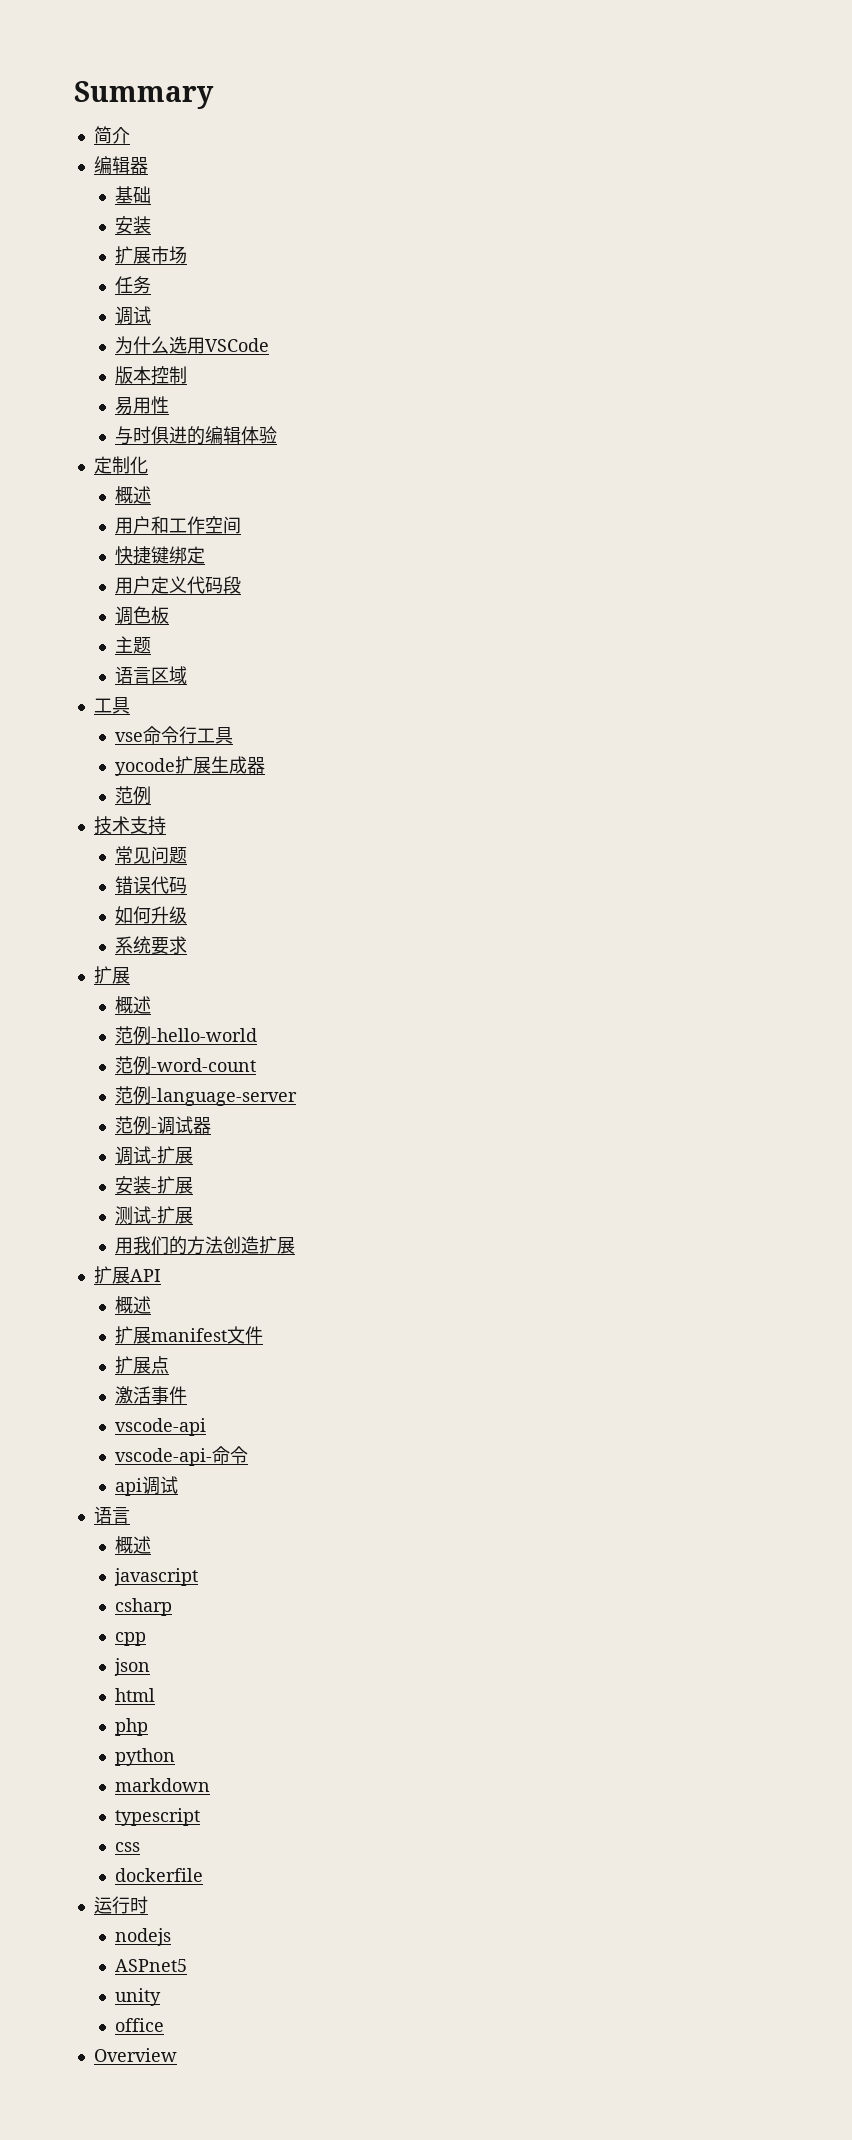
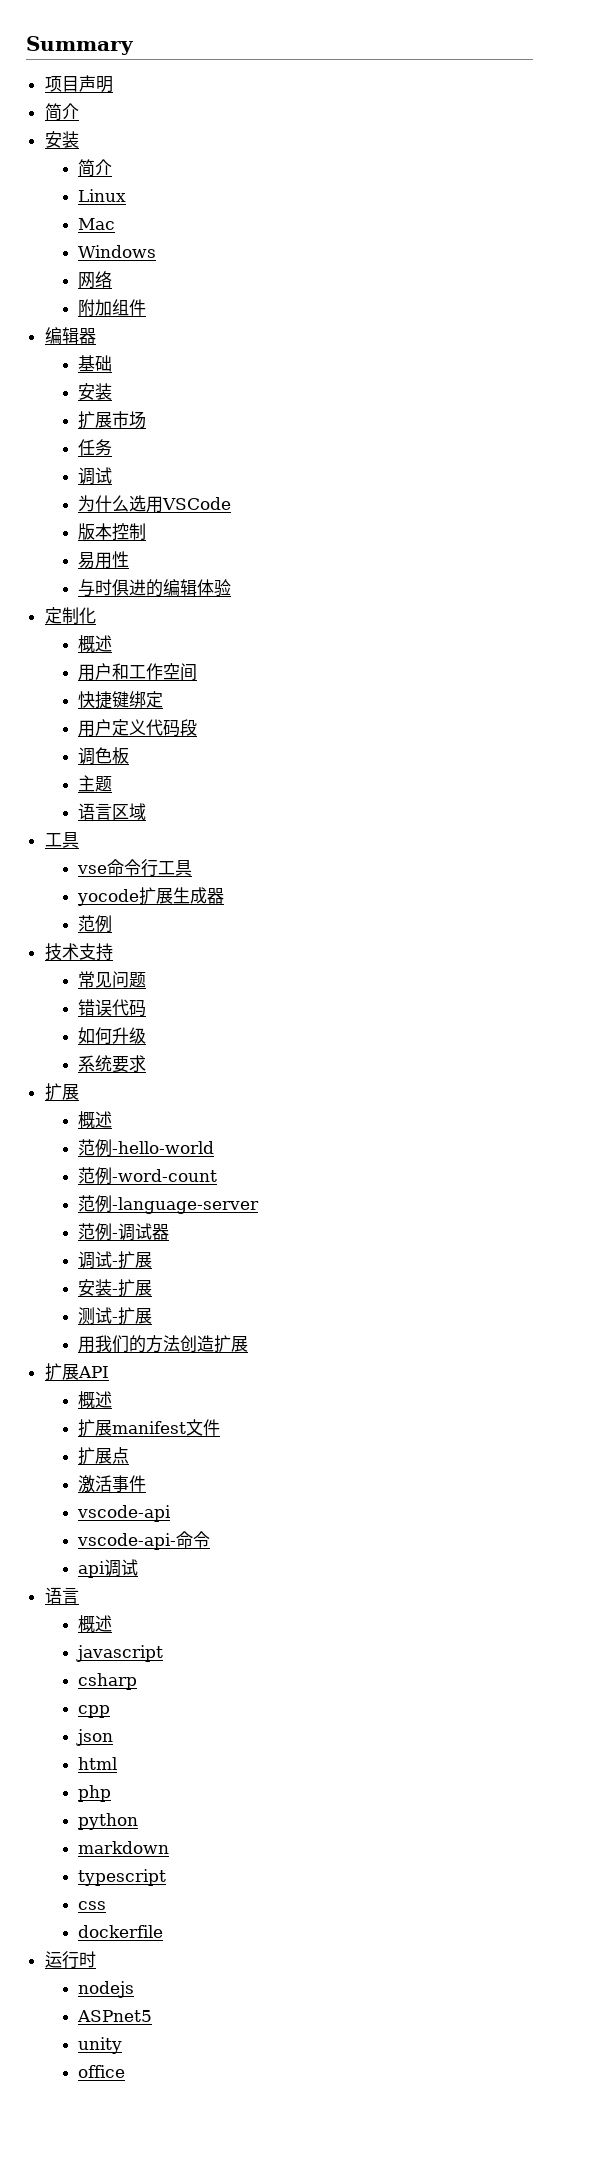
+ 项目声明
  简介
+ 安装
+ 简介
+ Linux
+ Mac
+ Windows
+ 网络
+ 附加组件
- Overview

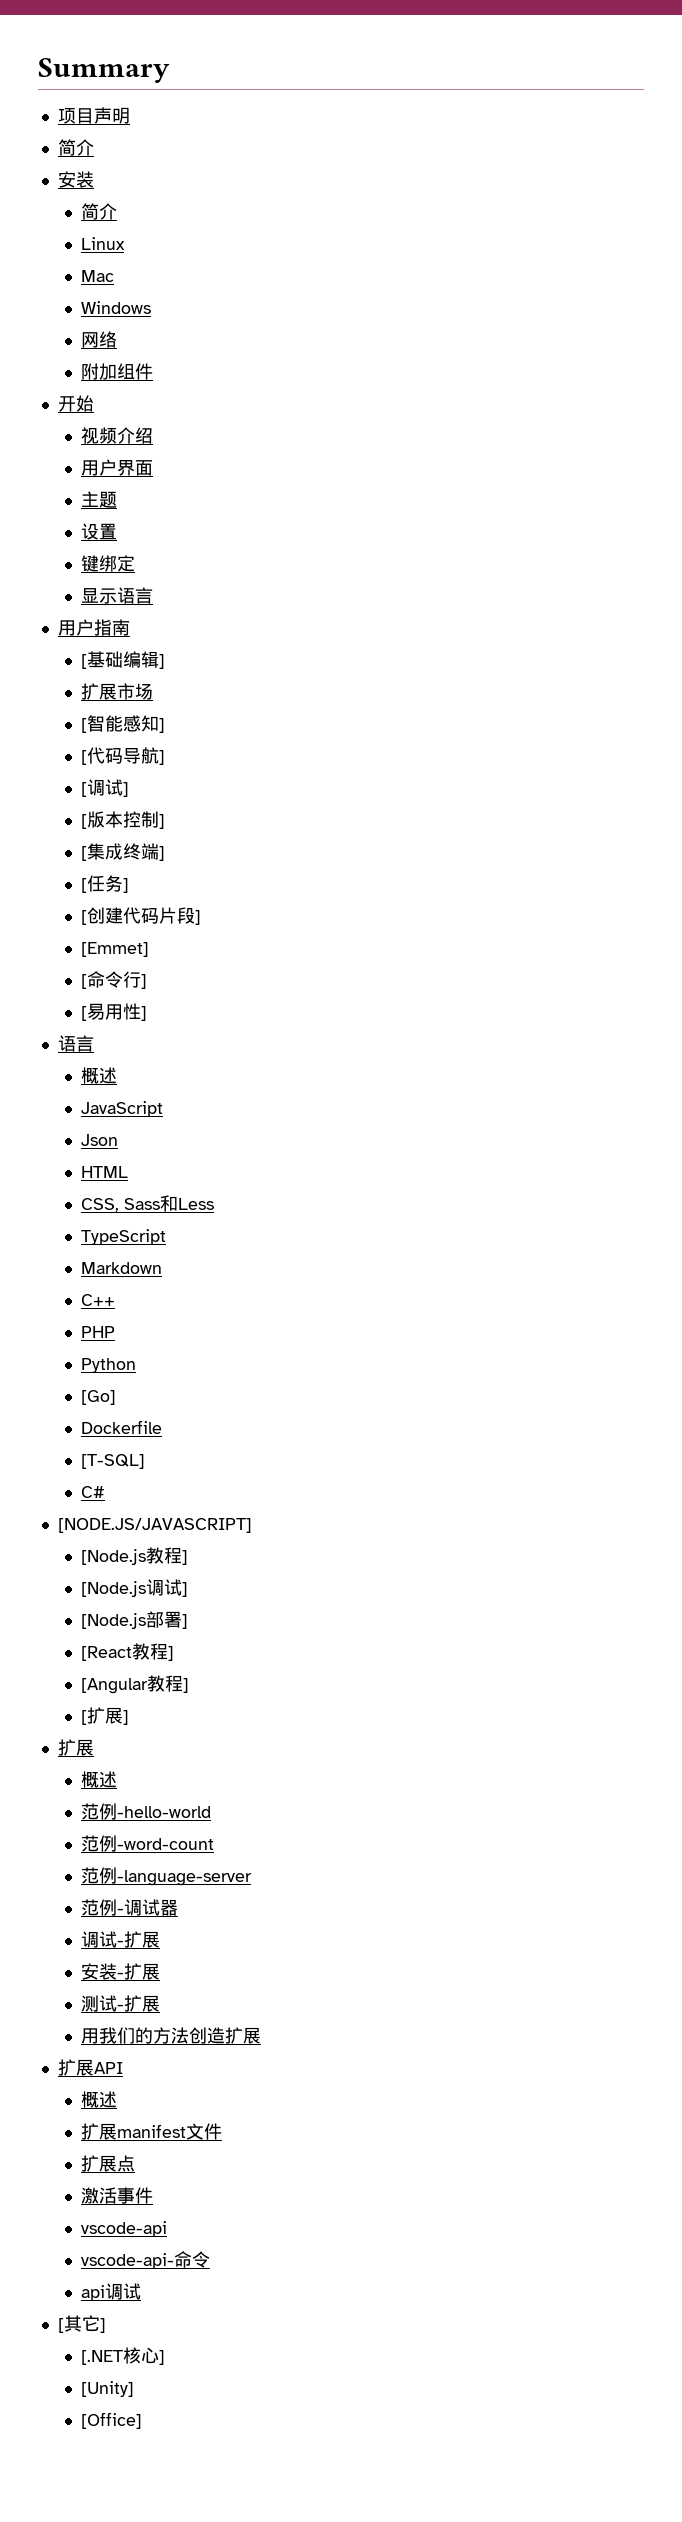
- 编辑器
- 基础
- 安装
+ 开始
+ 视频介绍
+ 用户界面
+ 主题
+ 设置
+ 键绑定
+ 显示语言
+ 用户指南
+ [基础编辑]
  扩展市场
- 任务
- 调试
- 为什么选用VSCode
- 版本控制
- 易用性
- 与时俱进的编辑体验
- 定制化
+ [智能感知]
+ [代码导航]
+ [调试]
+ [版本控制]
+ [集成终端]
+ [任务]
+ [创建代码片段]
+ [Emmet]
+ [命令行]
+ [易用性]
+ 语言
  概述
- 用户和工作空间
- 快捷键绑定
- 用户定义代码段
- 调色板
- 主题
- 语言区域
- 工具
- vse命令行工具
- yocode扩展生成器
- 范例
- 技术支持
- 常见问题
- 错误代码
- 如何升级
- 系统要求
+ JavaScript
+ Json
+ HTML
+ CSS, Sass和Less
+ TypeScript
+ Markdown
+ C++
+ PHP
+ Python
+ [Go]
+ Dockerfile
+ [T-SQL]
+ C#
+ [NODE.JS/JAVASCRIPT]
+ [Node.js教程]
+ [Node.js调试]
+ [Node.js部署]
+ [React教程]
+ [Angular教程]
+ [扩展]
  api调试
- 语言
- 概述
- javascript
- csharp
- cpp
- json
- html
- php
- python
- markdown
- typescript
- css
- dockerfile
- 运行时
- nodejs
- ASPnet5
- unity
- office
+ [其它]
+ [.NET核心]
+ [Unity]
+ [Office]

